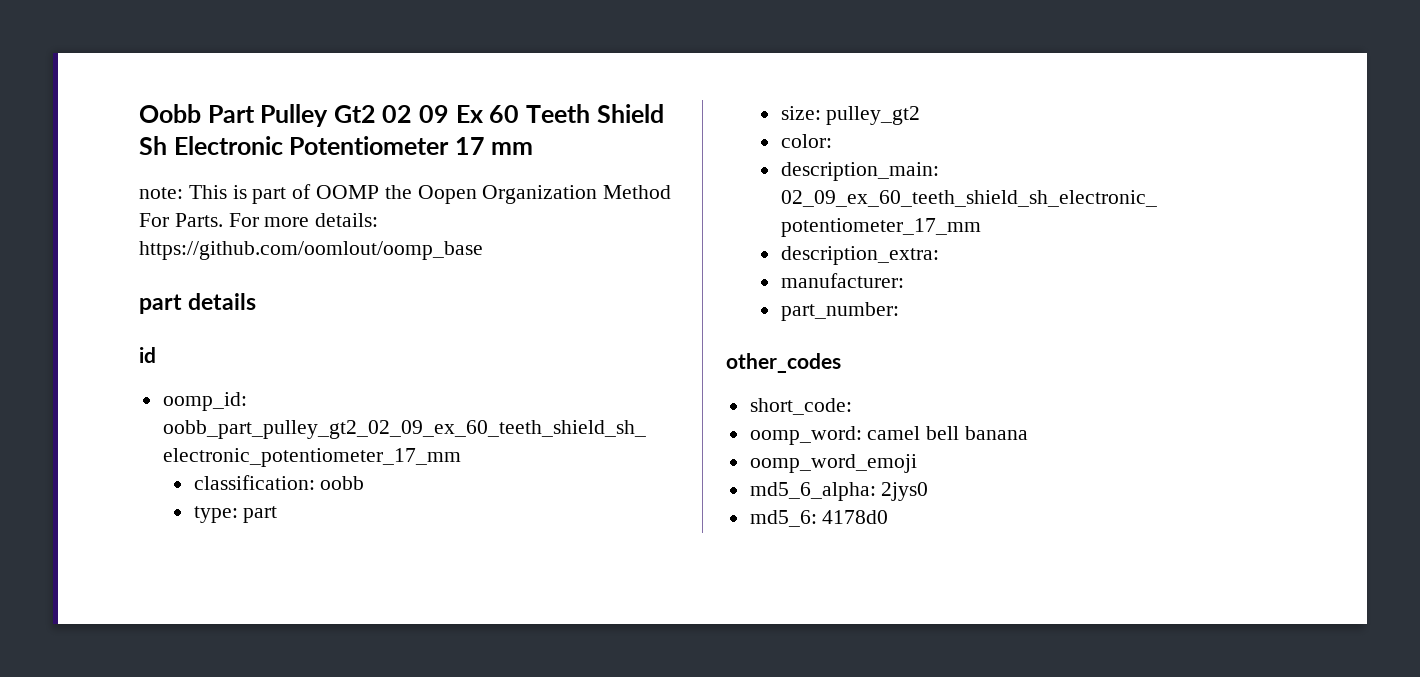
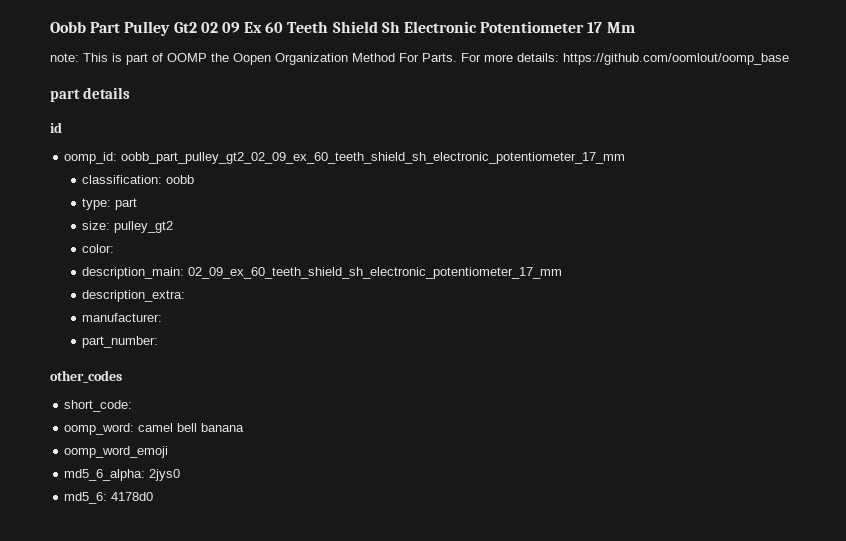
- Oobb Part Pulley Gt2 02 09 Ex 60 Teeth Shield Sh Electronic Potentiometer 17 mm
+ Oobb Part Pulley Gt2 02 09 Ex 60 Teeth Shield Sh Electronic Potentiometer 17 Mm

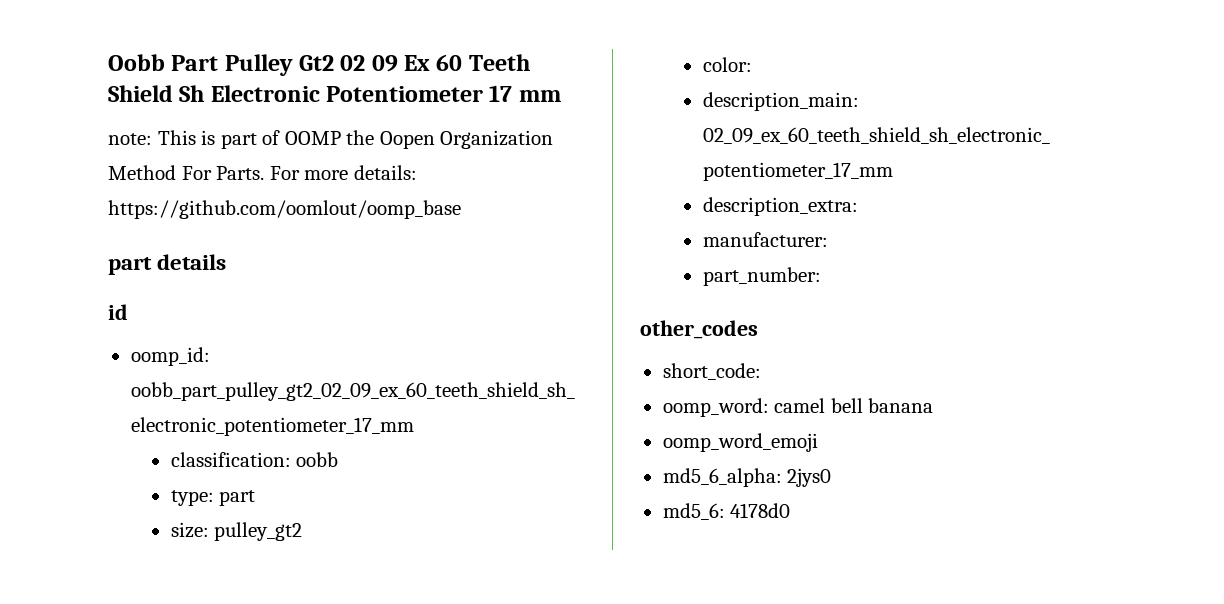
- Oobb Part Pulley Gt2 02 09 Ex 60 Teeth Shield Sh Electronic Potentiometer 17 Mm
+ Oobb Part Pulley Gt2 02 09 Ex 60 Teeth Shield Sh Electronic Potentiometer 17 mm

